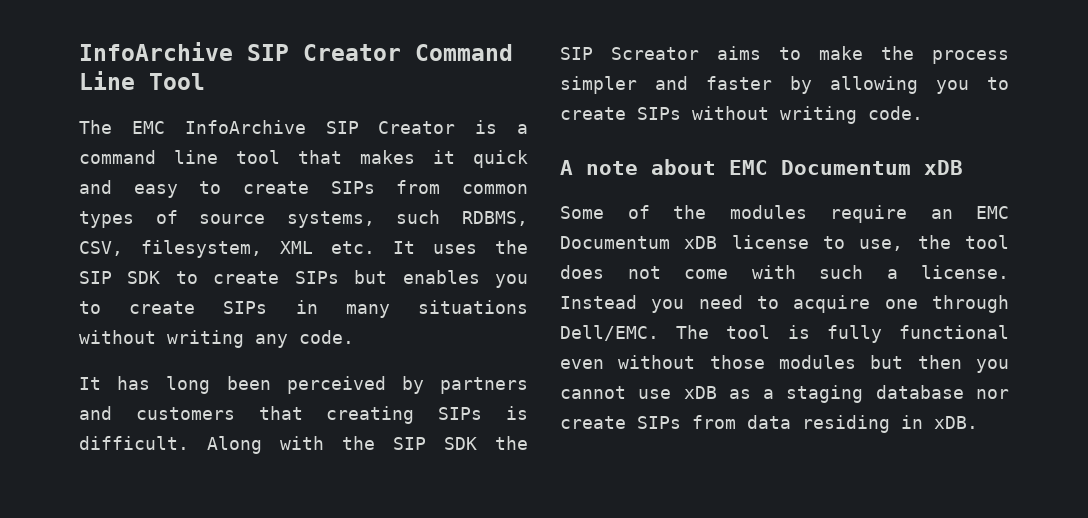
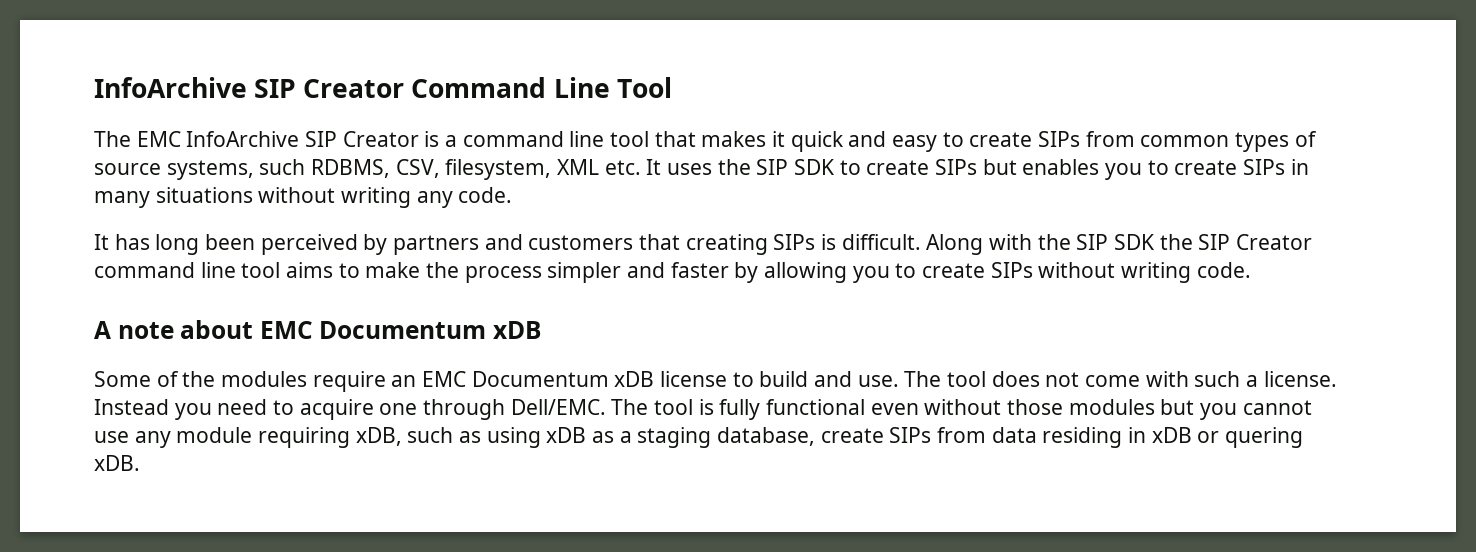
- Along with the SIP SDK the SIP Screator aims to make the process simpler and faster by allowing you to create SIPs without writing code.
+ Along with the SIP SDK the SIP Creator command line tool aims to make the process simpler and faster by allowing you to create SIPs without writing code.
- Some of the modules require an EMC Documentum xDB license to use, the tool does not come with such a license.
+ Some of the modules require an EMC Documentum xDB license to build and use. The tool does not come with such a license.
- The tool is fully functional even without those modules but then you cannot use xDB as a staging database nor create SIPs from data residing in xDB.
+ The tool is fully functional even without those modules but you cannot use any module requiring xDB, such as using xDB as a staging database, create SIPs from data residing in xDB or quering xDB.

